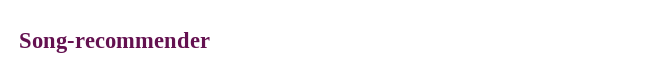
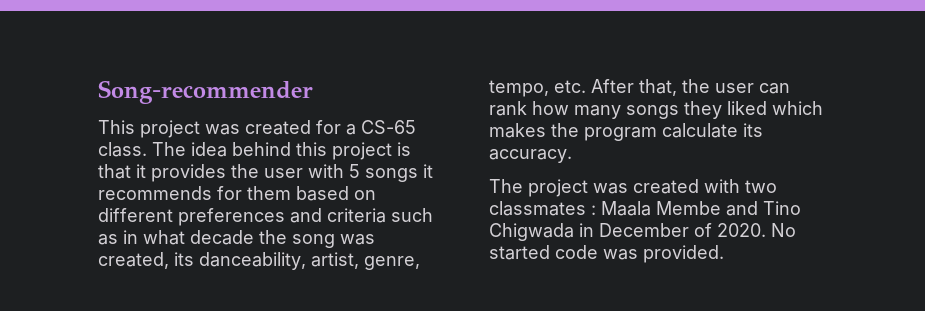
+ This project was created for a CS-65 class. The idea behind this project is that it provides the user with 5 songs it recommends for them based on different preferences and criteria such as in what decade the song was created, its danceability, artist, genre, tempo, etc. After that, the user can rank how many songs they liked which makes the program calculate its accuracy.
+ The project was created with two classmates : Maala Membe and Tino Chigwada in December of 2020. No started code was provided.

